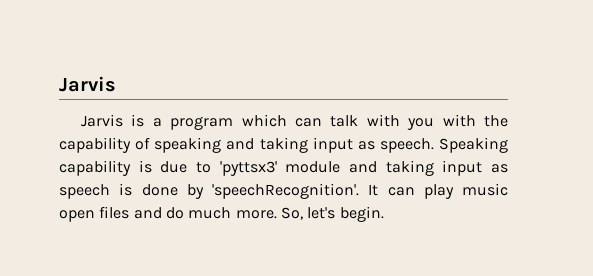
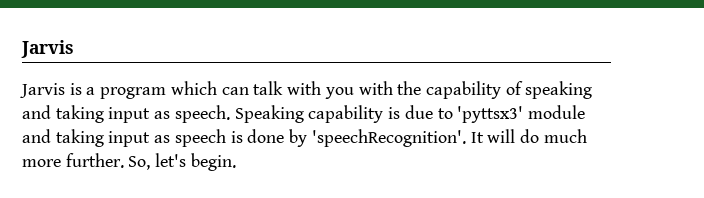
- It can play music open files and do much more.
+ It will do much more further.

